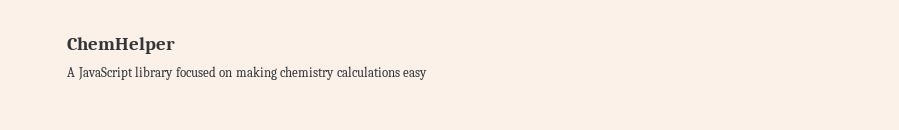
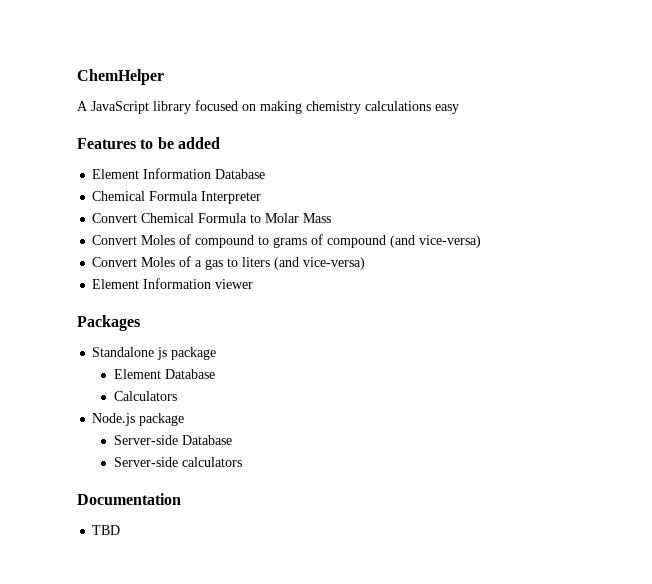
+ Features to be added
+ Element Information Database
+ Chemical Formula Interpreter
+ Convert Chemical Formula to Molar Mass
+ Convert Moles of compound to grams of compound (and vice-versa)
+ Convert Moles of a gas to liters (and vice-versa)
+ Element Information viewer
+ Packages
+ Standalone js package
+ Element Database
+ Calculators
+ Node.js package
+ Server-side Database
+ Server-side calculators
+ Documentation
+ TBD

